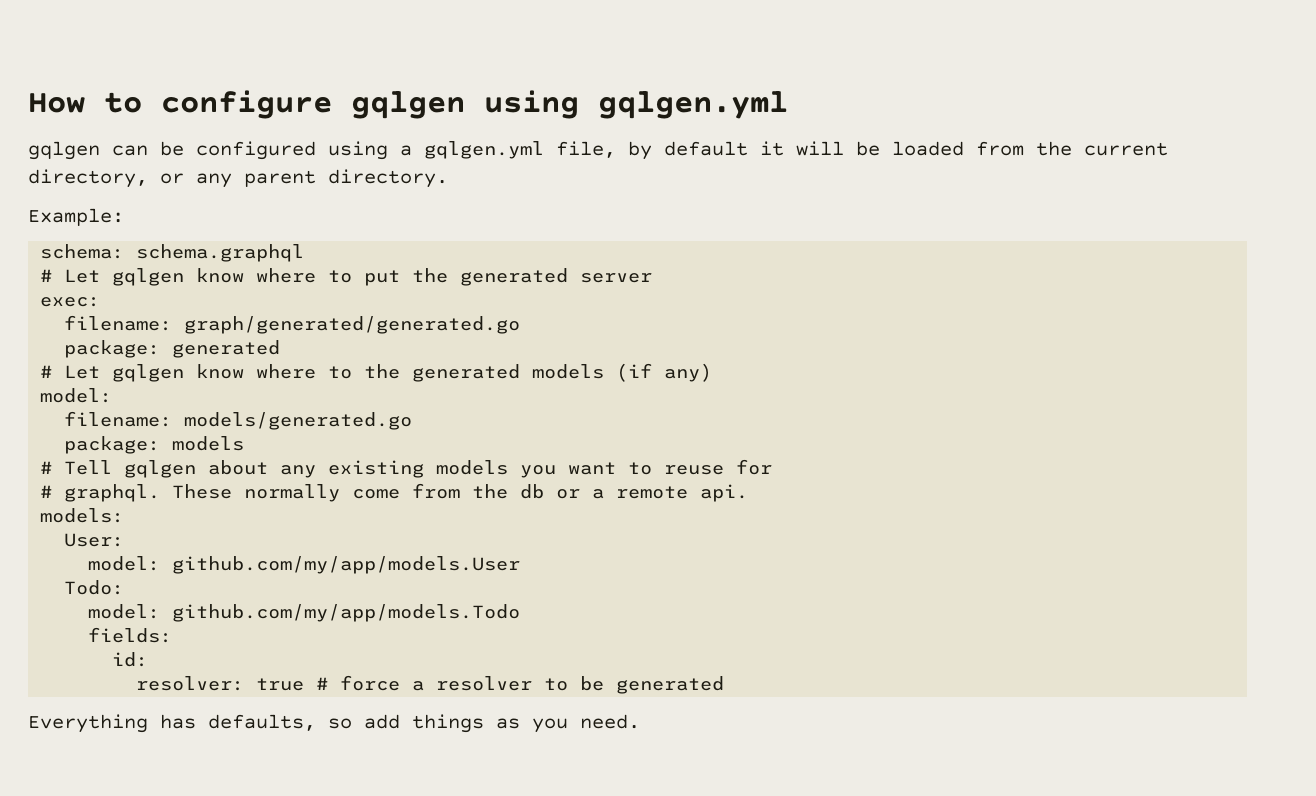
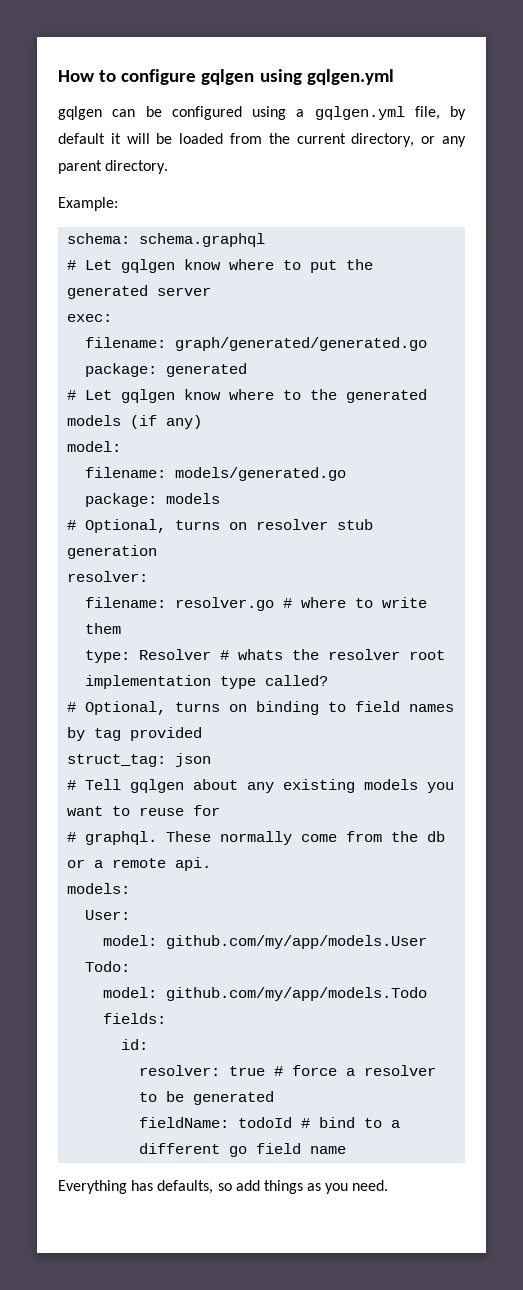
+ # Optional, turns on resolver stub generation
+ resolver:
+ filename: resolver.go # where to write them
+ type: Resolver # whats the resolver root implementation type called?
+ # Optional, turns on binding to field names by tag provided
+ struct_tag: json
+ fieldName: todoId # bind to a different go field name

